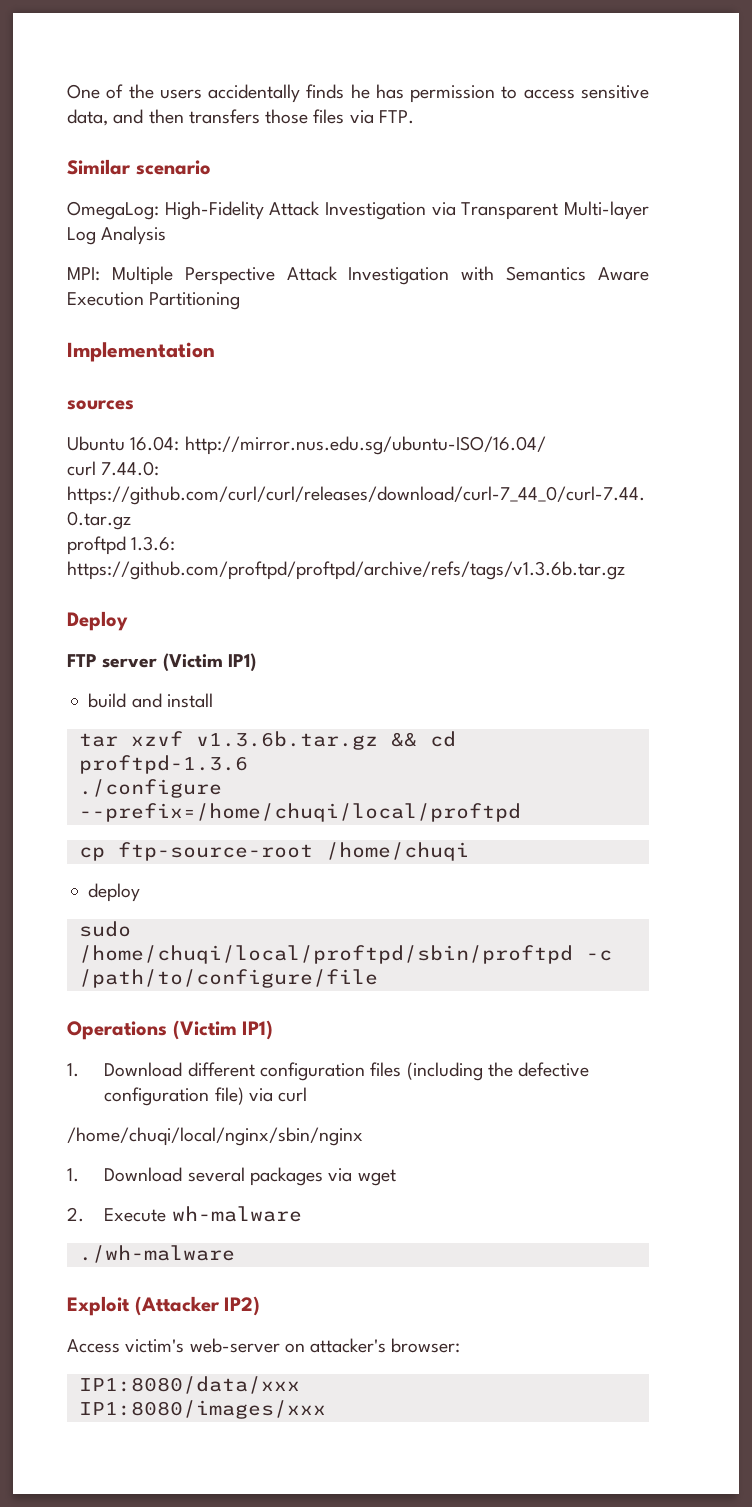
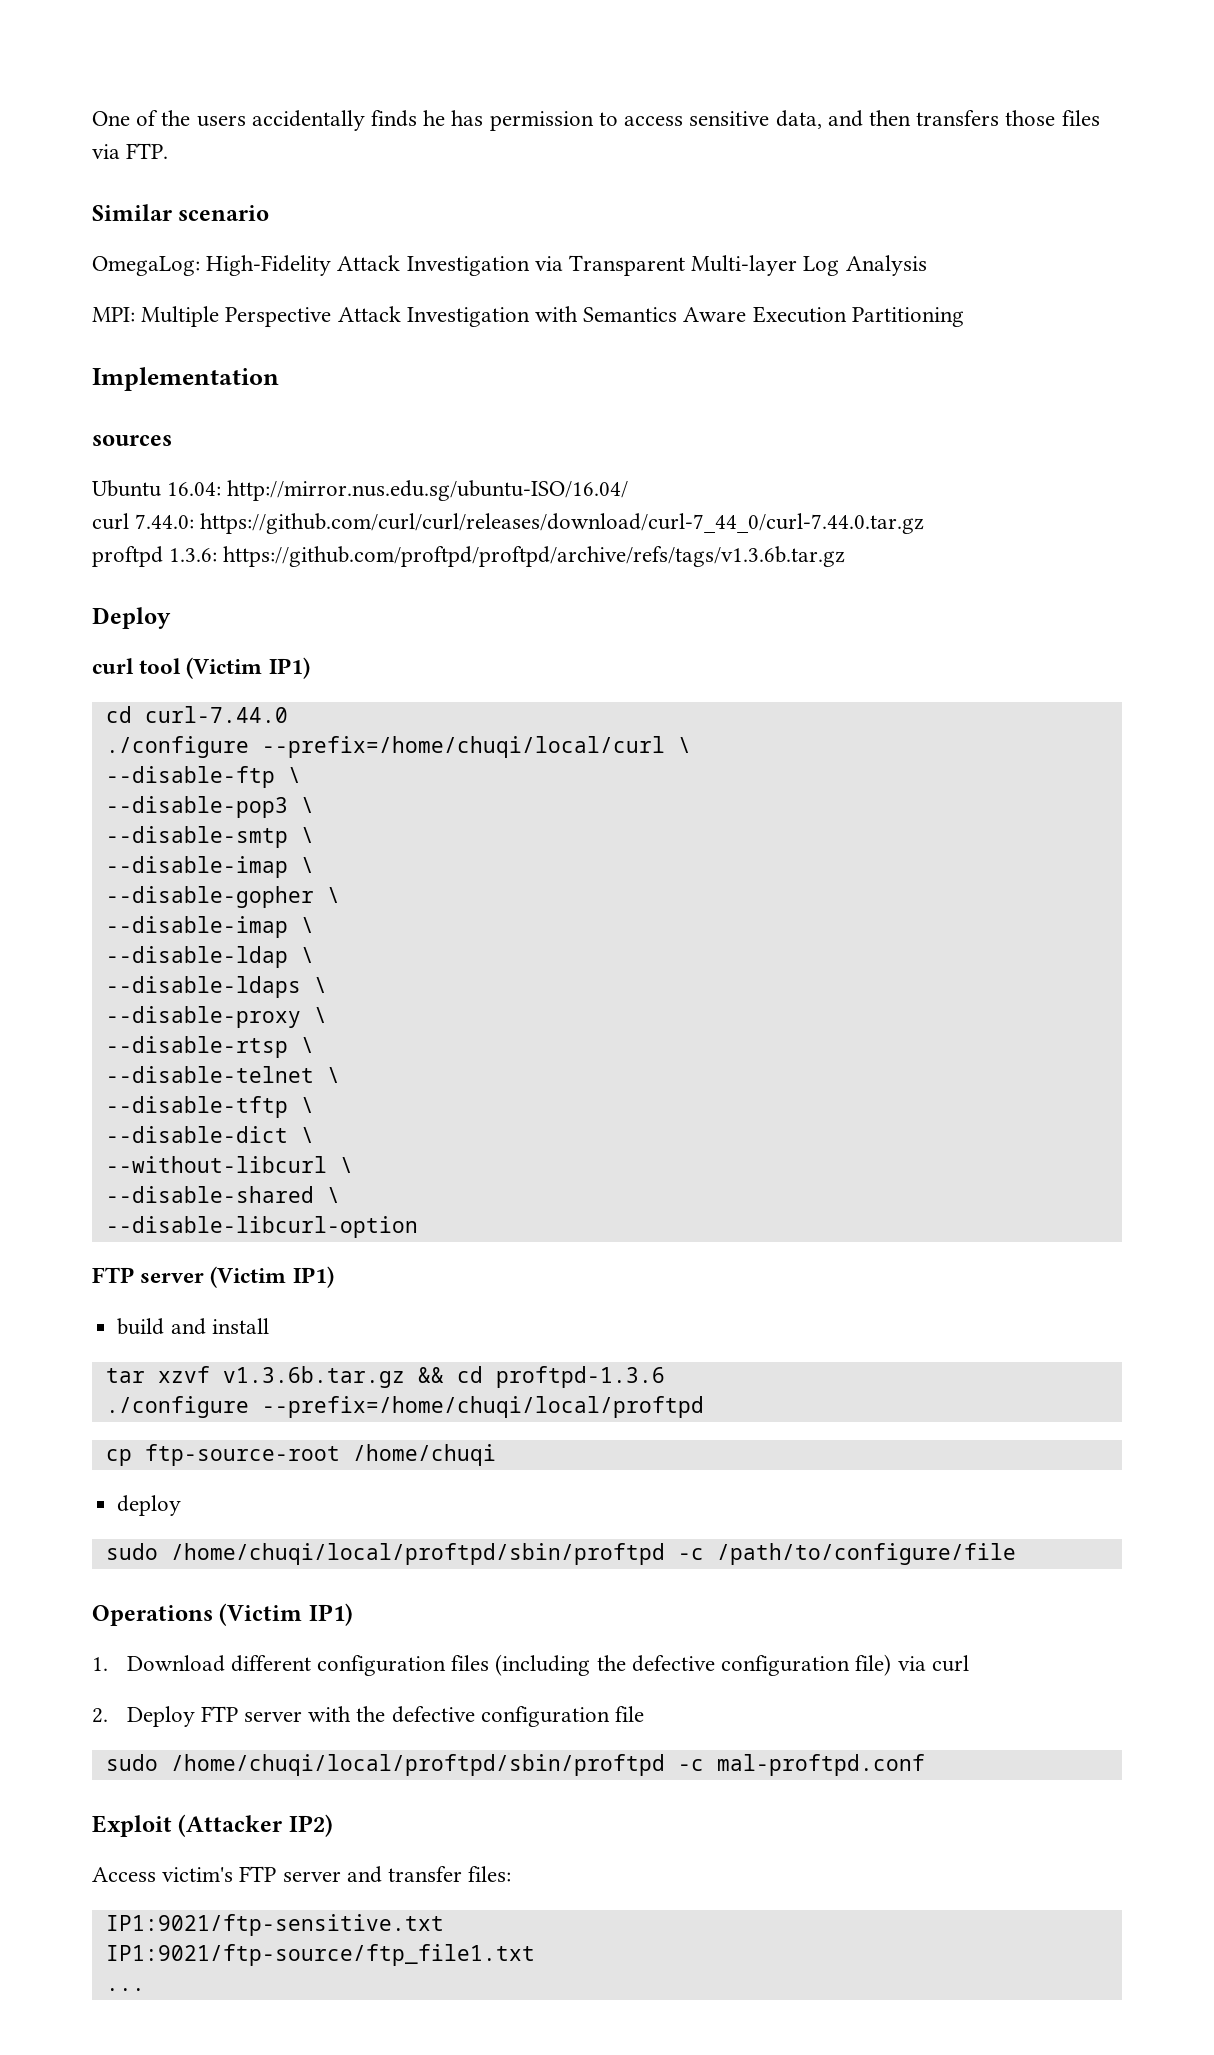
+ curl tool (Victim IP1)
+ cd curl-7.44.0
+ ./configure --prefix=/home/chuqi/local/curl \
+ --disable-ftp \
+ --disable-pop3 \
+ --disable-smtp \
+ --disable-imap \
+ --disable-gopher \
+ --disable-imap \
+ --disable-ldap \
+ --disable-ldaps \
+ --disable-proxy \
+ --disable-rtsp \
+ --disable-telnet \
+ --disable-tftp \
+ --disable-dict \
+ --without-libcurl \
+ --disable-shared \
+ --disable-libcurl-option
- /home/chuqi/local/nginx/sbin/nginx
- 1. Download several packages via wget
- 2. Execute wh-malware
- ./wh-malware
+ 2. Deploy FTP server with the defective configuration file
+ sudo /home/chuqi/local/proftpd/sbin/proftpd -c mal-proftpd.conf
- Access victim's web-server on attacker's browser:
- IP1:8080/data/xxx
- IP1:8080/images/xxx
+ Access victim's FTP server and transfer files:
+ IP1:9021/ftp-sensitive.txt
+ IP1:9021/ftp-source/ftp_file1.txt
+ ...

